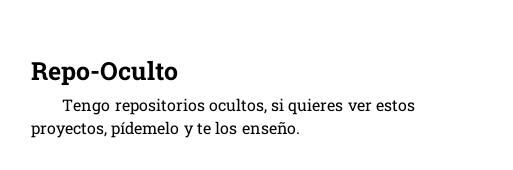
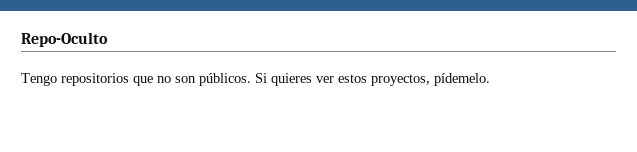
- Tengo repositorios ocultos, si quieres ver estos proyectos, pídemelo y te los enseño.
+ Tengo repositorios que no son públicos. Si quieres ver estos proyectos, pídemelo.

